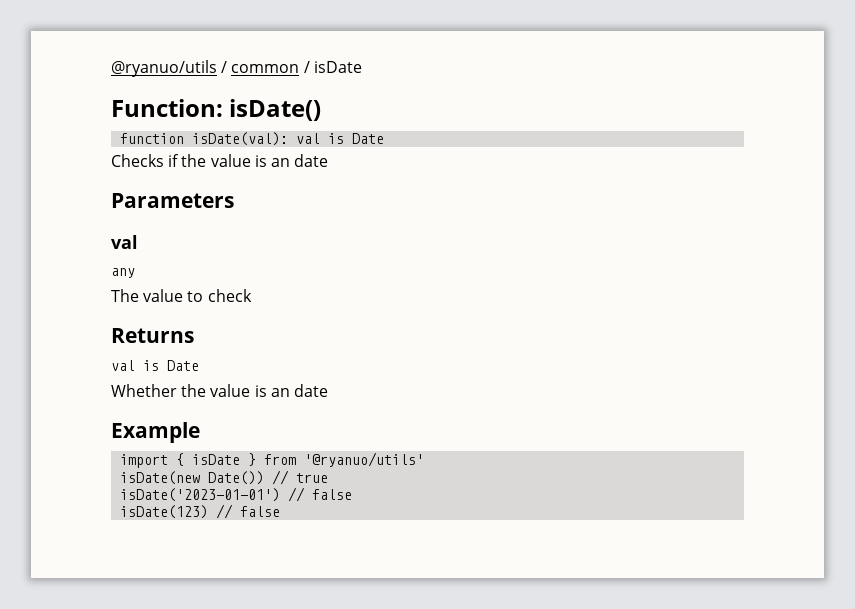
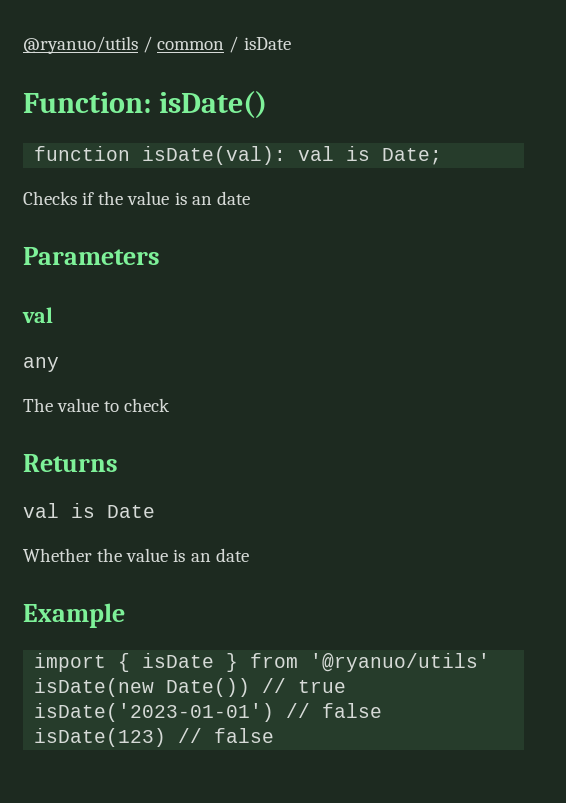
- function isDate(val): val is Date
+ function isDate(val): val is Date;

